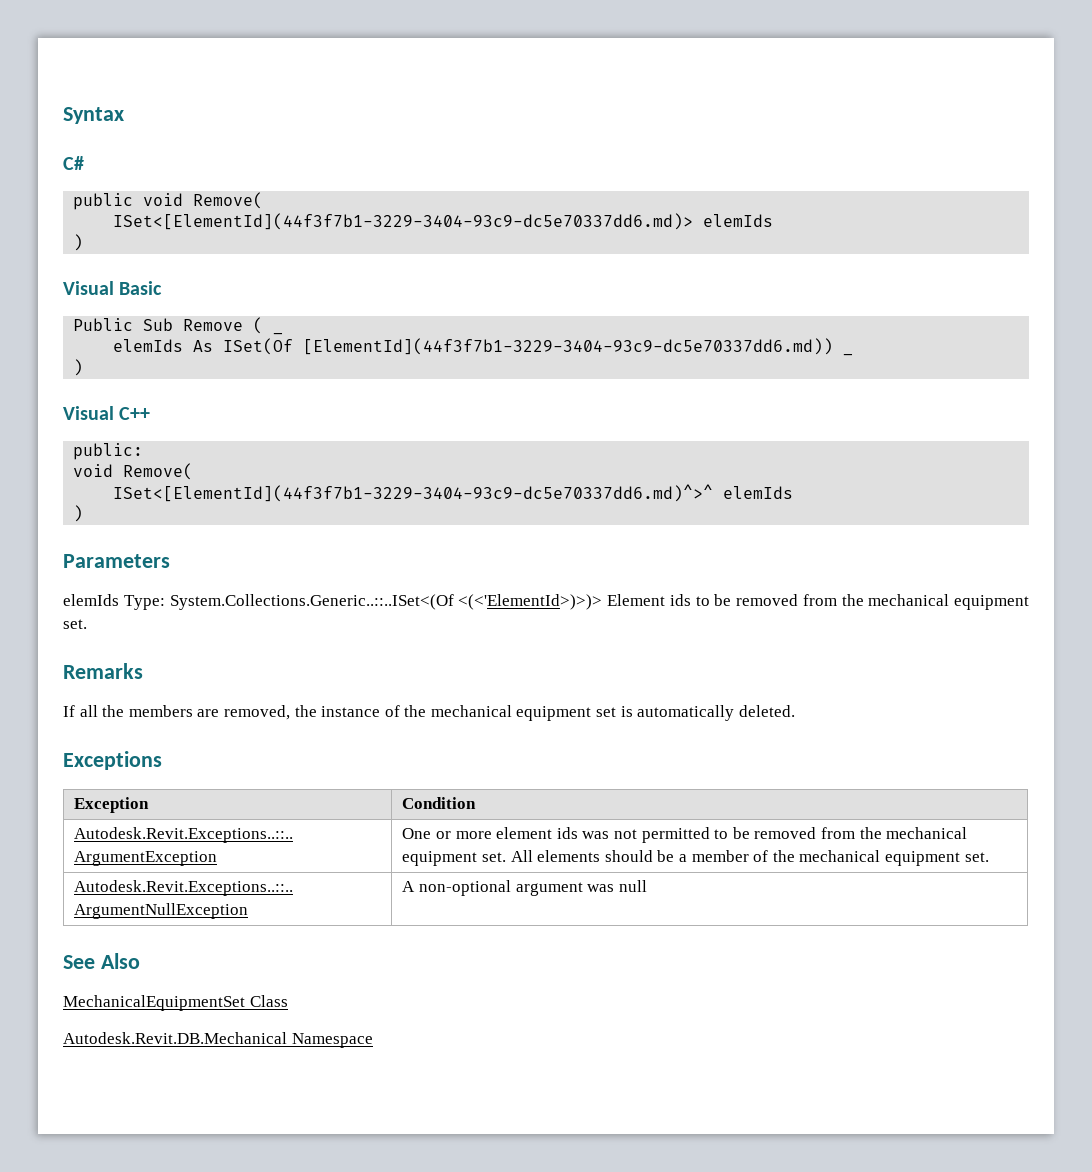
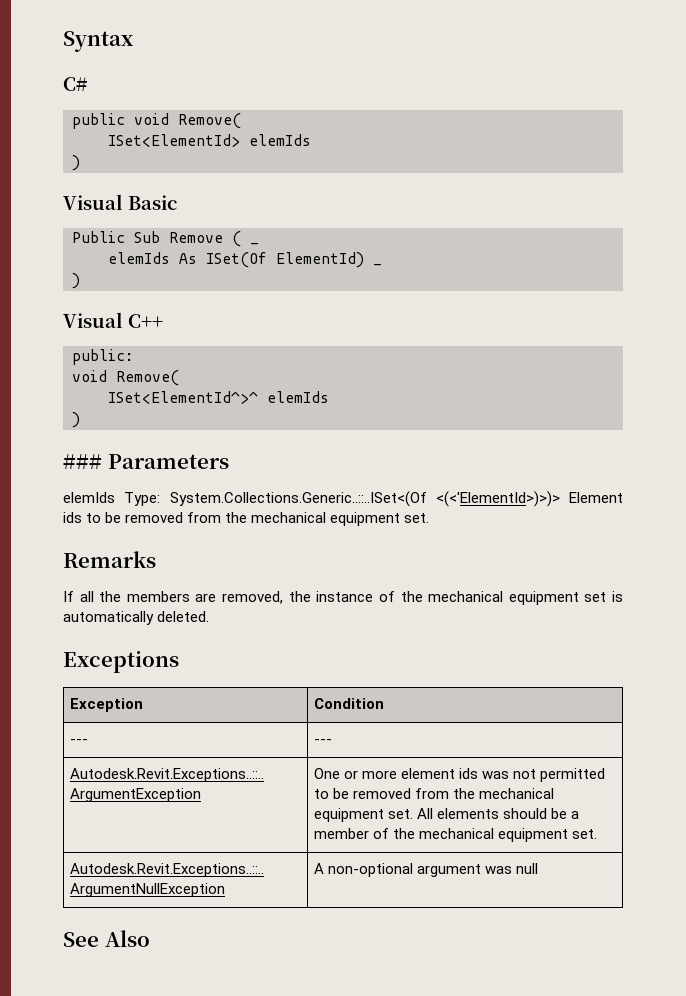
- ISet<[ElementId](44f3f7b1-3229-3404-93c9-dc5e70337dd6.md)> elemIds
+ ISet<ElementId> elemIds
- elemIds As ISet(Of [ElementId](44f3f7b1-3229-3404-93c9-dc5e70337dd6.md)) _
+ elemIds As ISet(Of ElementId) _
- ISet<[ElementId](44f3f7b1-3229-3404-93c9-dc5e70337dd6.md)^>^ elemIds
+ ISet<ElementId^>^ elemIds
  )
- Parameters
+ ### Parameters
+ --- | ---
- MechanicalEquipmentSet Class
- Autodesk.Revit.DB.Mechanical Namespace

